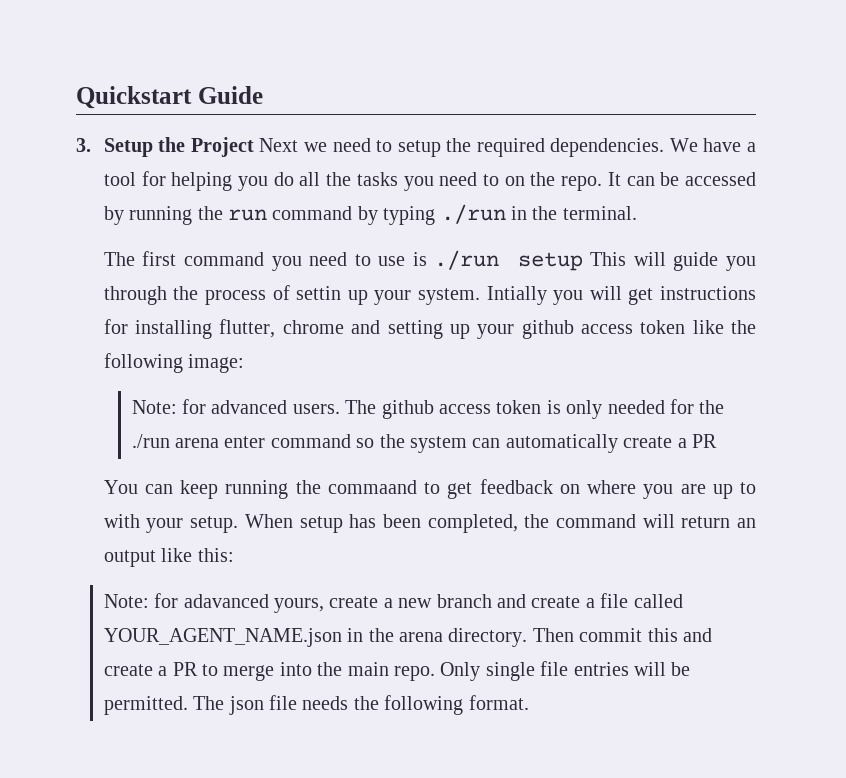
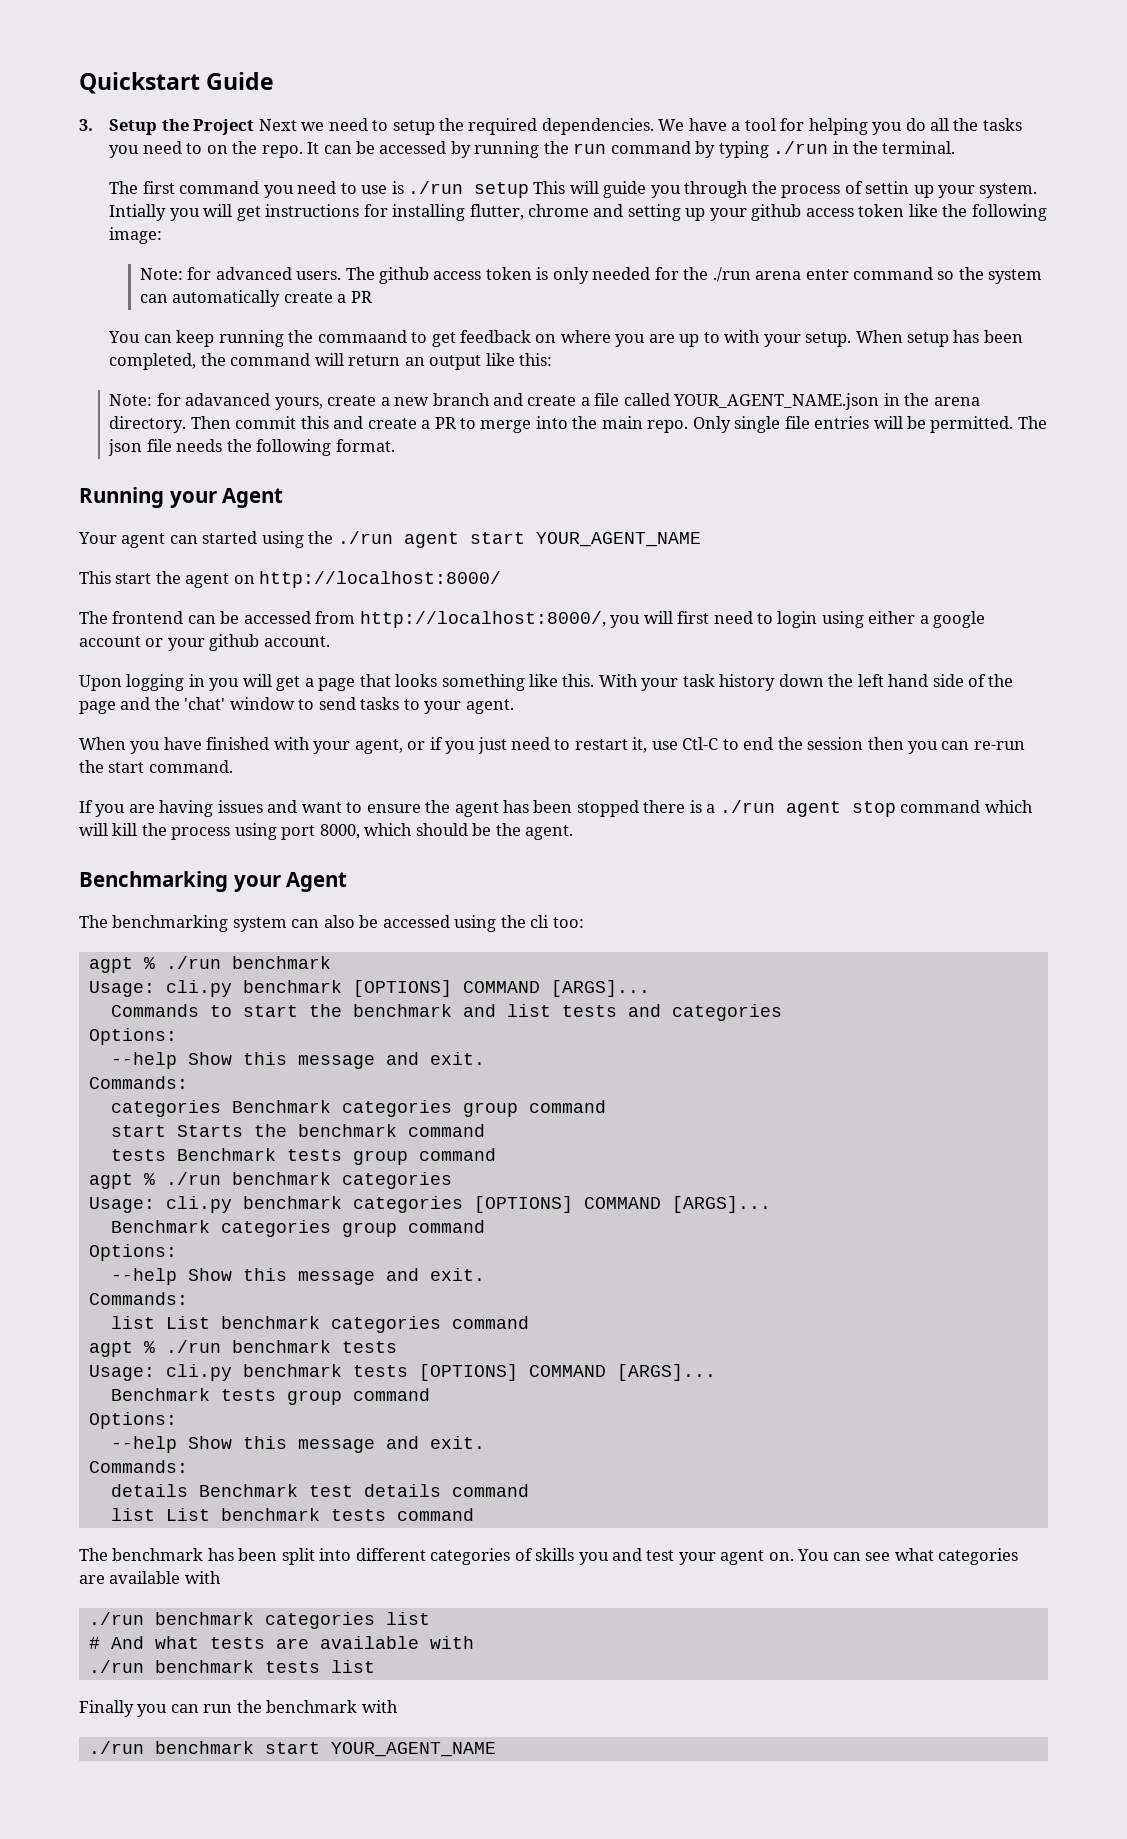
+ Running your Agent
+ Your agent can started using the ./run agent start YOUR_AGENT_NAME
+ This start the agent on http://localhost:8000/
+ The frontend can be accessed from http://localhost:8000/, you will first need to login using either a google account or your github account.
+ Upon logging in you will get a page that looks something like this. With your task history down the left hand side of the page and the 'chat' window to send tasks to your agent.
+ When you have finished with your agent, or if you just need to restart it, use Ctl-C to end the session then you can re-run the start command.
+ If you are having issues and want to ensure the agent has been stopped there is a ./run agent stop command which will kill the process using port 8000, which should be the agent.
+ Benchmarking your Agent
+ The benchmarking system can also be accessed using the cli too:
+ agpt % ./run benchmark
+ Usage: cli.py benchmark [OPTIONS] COMMAND [ARGS]...
+ Commands to start the benchmark and list tests and categories
+ Options:
+ --help Show this message and exit.
+ Commands:
+ categories Benchmark categories group command
+ start Starts the benchmark command
+ tests Benchmark tests group command
+ agpt % ./run benchmark categories
+ Usage: cli.py benchmark categories [OPTIONS] COMMAND [ARGS]...
+ Benchmark categories group command
+ Options:
+ --help Show this message and exit.
+ Commands:
+ list List benchmark categories command
+ agpt % ./run benchmark tests
+ Usage: cli.py benchmark tests [OPTIONS] COMMAND [ARGS]...
+ Benchmark tests group command
+ Options:
+ --help Show this message and exit.
+ Commands:
+ details Benchmark test details command
+ list List benchmark tests command
+ The benchmark has been split into different categories of skills you and test your agent on. You can see what categories are available with
+ ./run benchmark categories list
+ # And what tests are available with
+ ./run benchmark tests list
+ Finally you can run the benchmark with
+ ./run benchmark start YOUR_AGENT_NAME

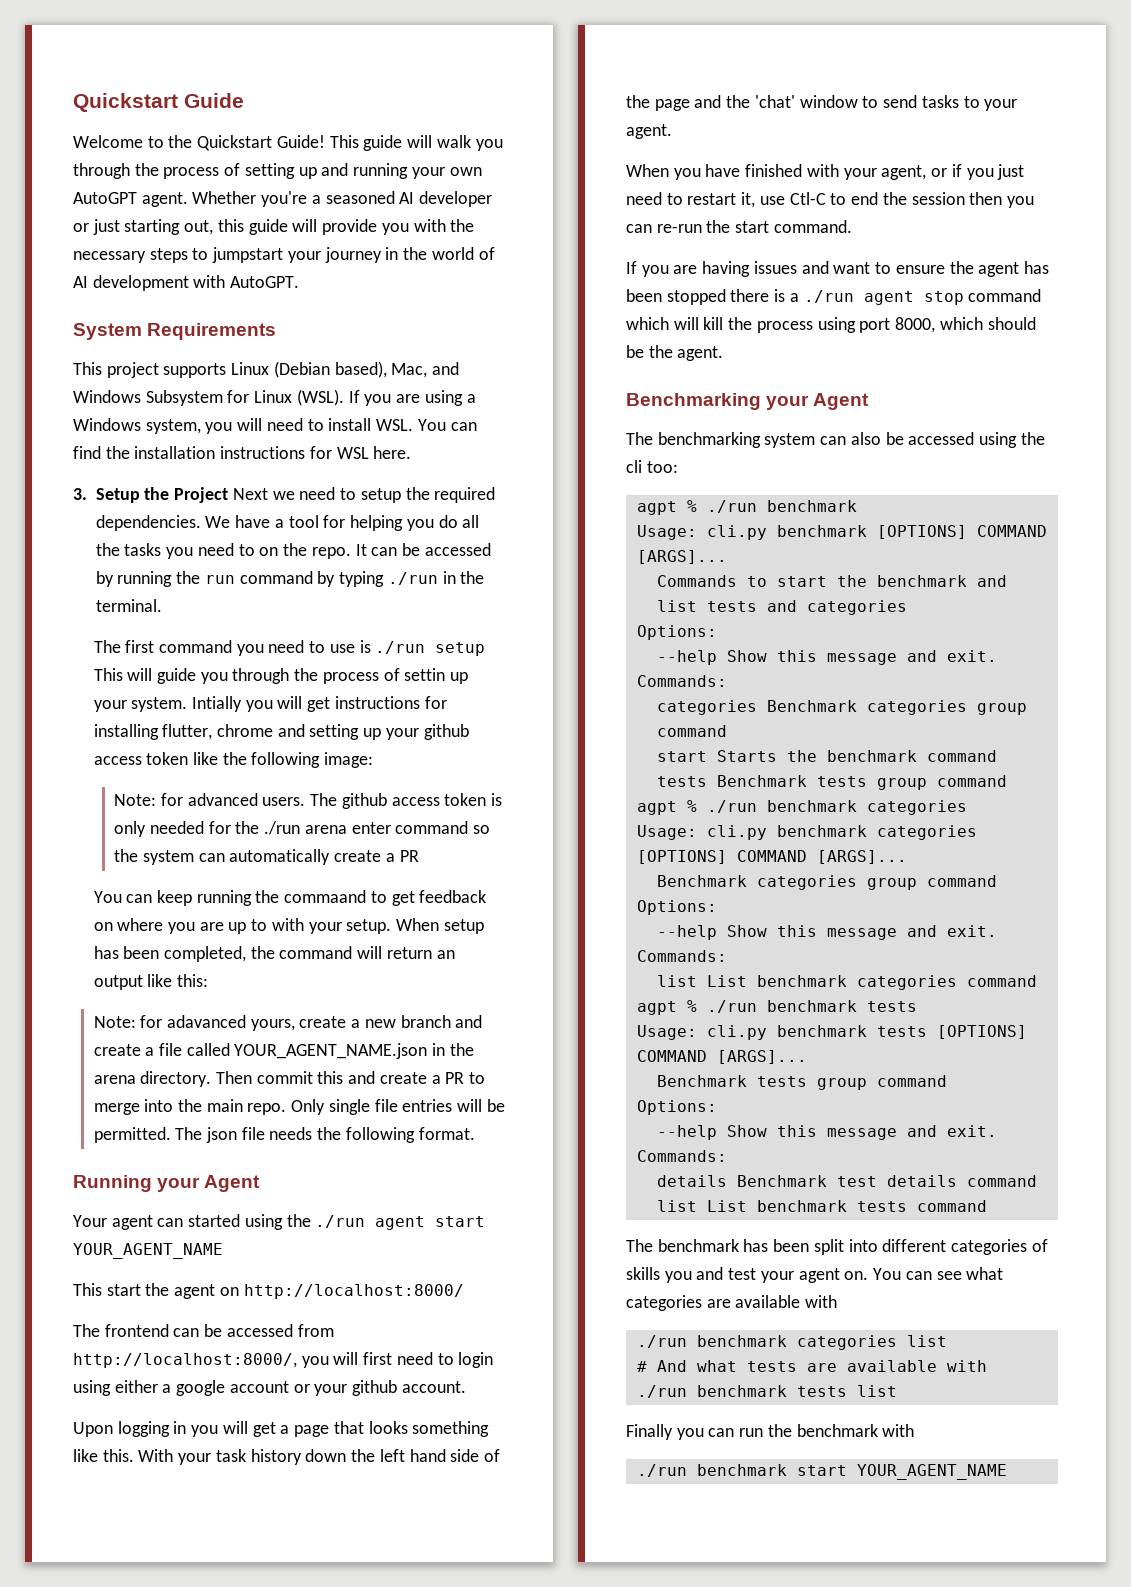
+ Welcome to the Quickstart Guide! This guide will walk you through the process of setting up and running your own AutoGPT agent. Whether you're a seasoned AI developer or just starting out, this guide will provide you with the necessary steps to jumpstart your journey in the world of AI development with AutoGPT.
+ System Requirements
+ This project supports Linux (Debian based), Mac, and Windows Subsystem for Linux (WSL). If you are using a Windows system, you will need to install WSL. You can find the installation instructions for WSL here.

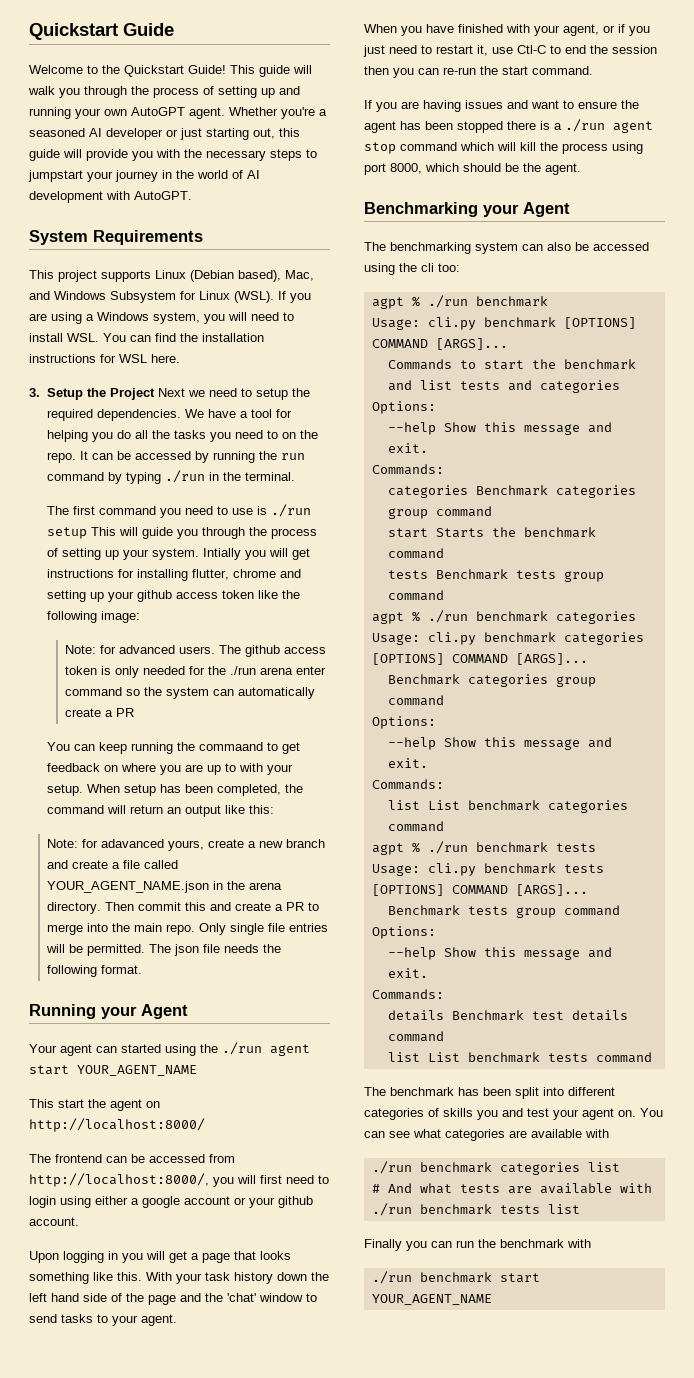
- The first command you need to use is ./run setup This will guide you through the process of settin up your system.
+ The first command you need to use is ./run setup This will guide you through the process of setting up your system.

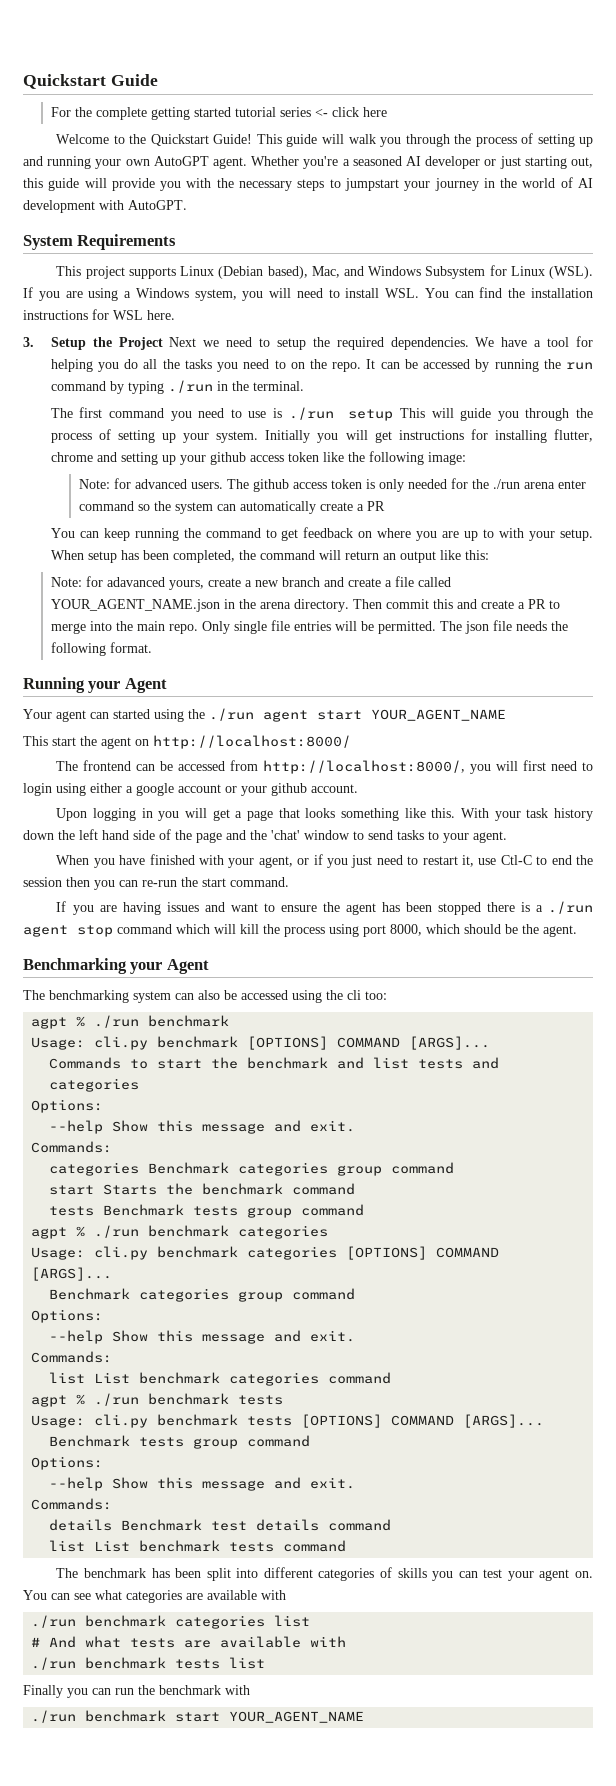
+ For the complete getting started tutorial series <- click here
- Intially you will get instructions for installing flutter, chrome and setting up your github access token like the following image:
+ Initially you will get instructions for installing flutter, chrome and setting up your github access token like the following image:
- You can keep running the commaand to get feedback on where you are up to with your setup.
+ You can keep running the command to get feedback on where you are up to with your setup.
- The benchmark has been split into different categories of skills you and test your agent on.
+ The benchmark has been split into different categories of skills you can test your agent on.

